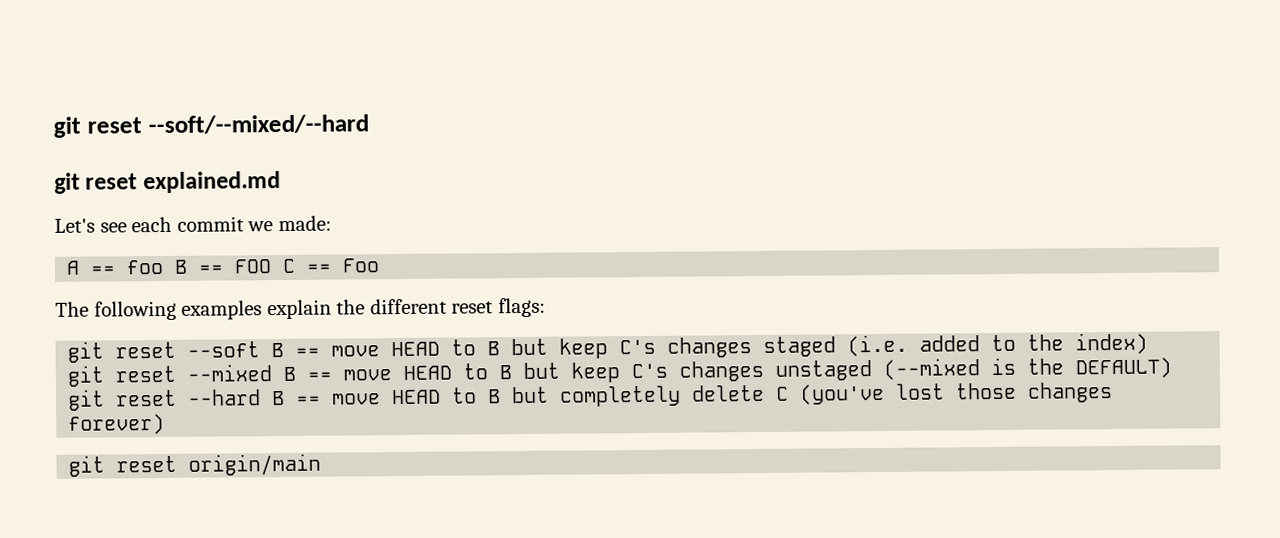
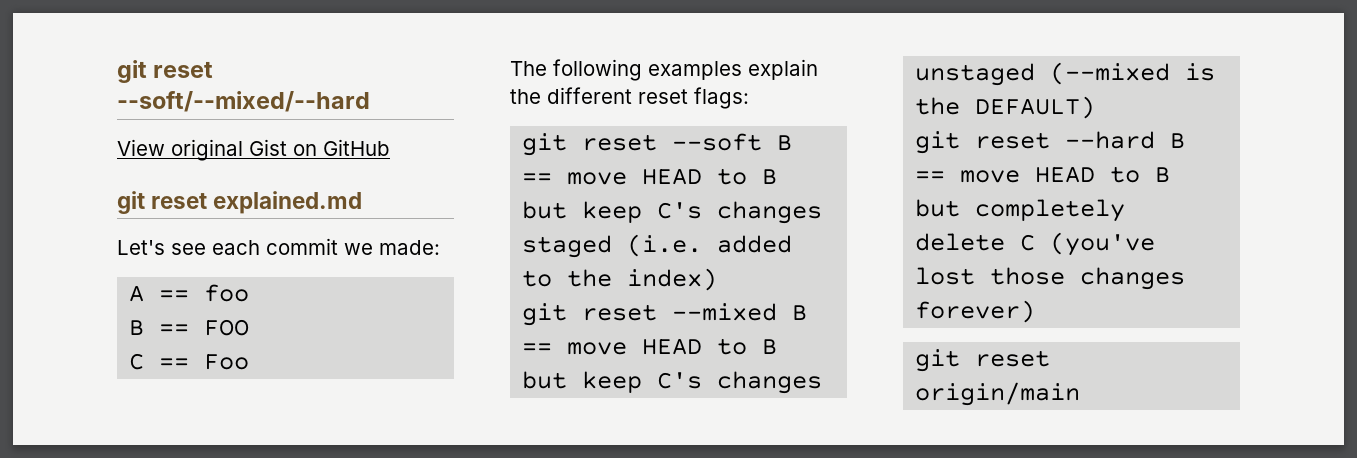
+ View original Gist on GitHub
- A == foo B == FOO C == Foo
+ A == foo
+ B == FOO
+ C == Foo

